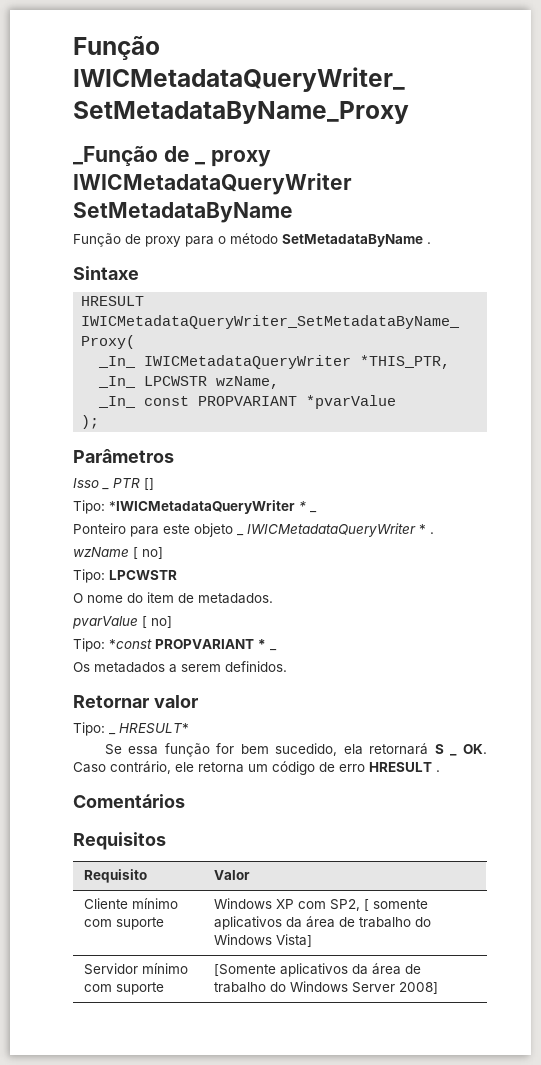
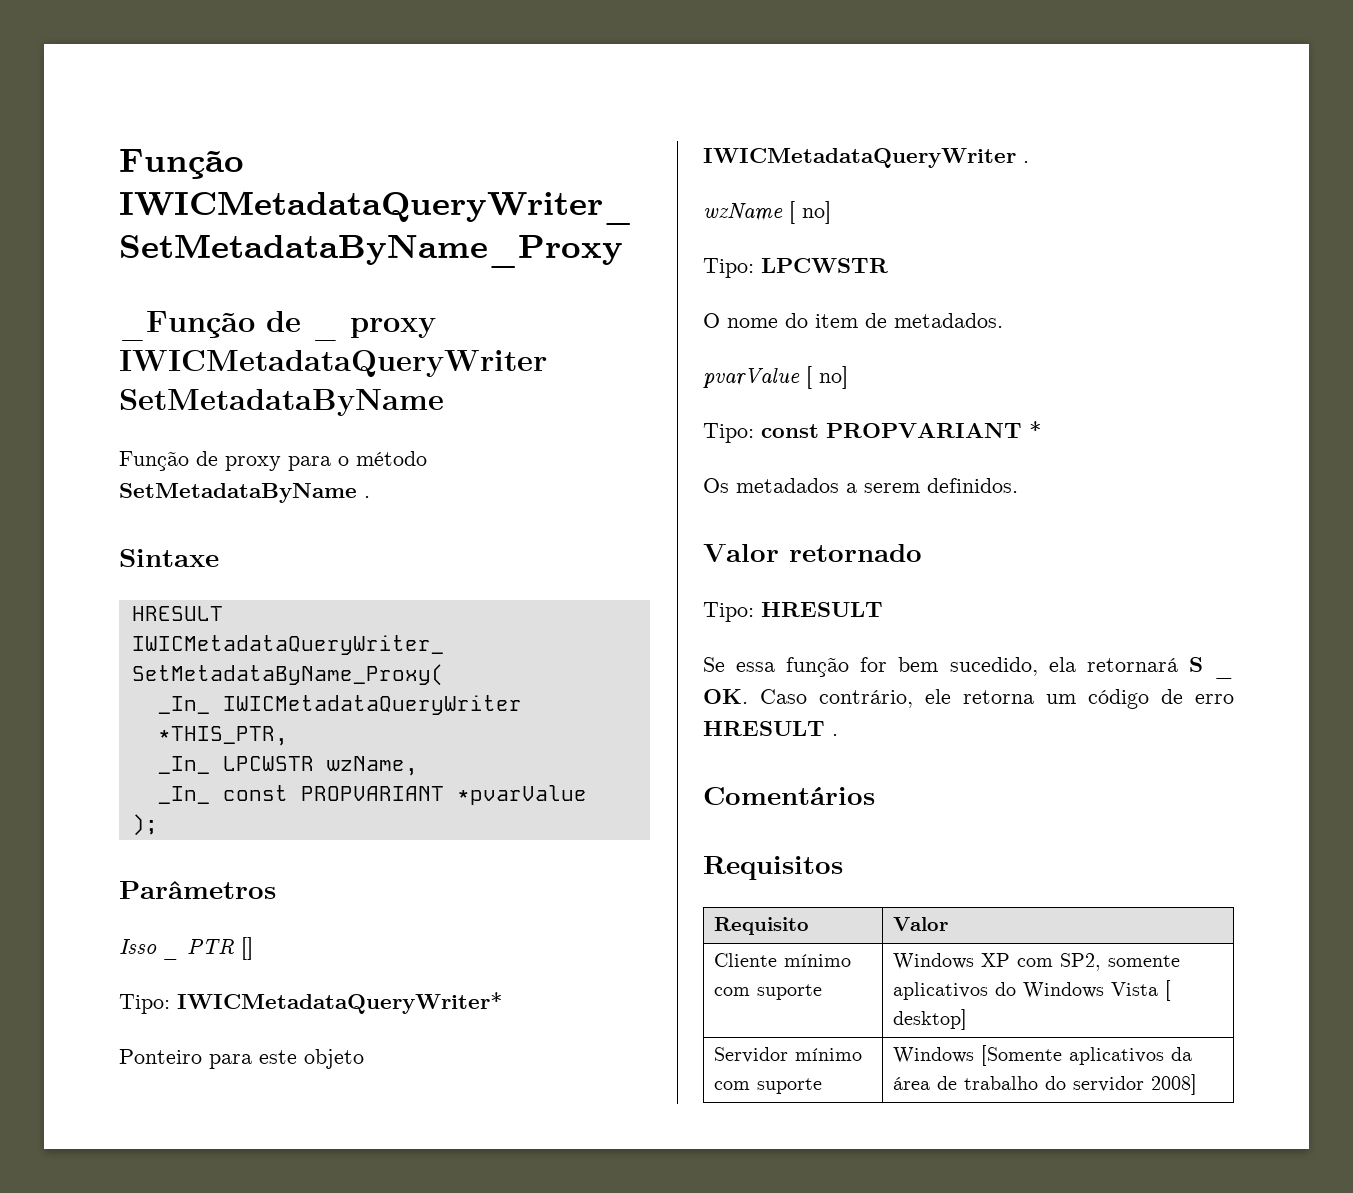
- Tipo: *IWICMetadataQueryWriter * _
+ Tipo: IWICMetadataQueryWriter*
- Ponteiro para este objeto _ IWICMetadataQueryWriter * .
+ Ponteiro para este objeto IWICMetadataQueryWriter .
- Tipo: *const PROPVARIANT * _
+ Tipo: const PROPVARIANT *
- Retornar valor
- Tipo: _ HRESULT*
+ Valor retornado
+ Tipo: HRESULT
- Cliente mínimo com suporte | Windows XP com SP2, [ somente aplicativos da área de trabalho do Windows Vista]
+ Cliente mínimo com suporte | Windows XP com SP2, somente aplicativos do Windows Vista [ desktop]
- Servidor mínimo com suporte | [Somente aplicativos da área de trabalho do Windows Server 2008]
+ Servidor mínimo com suporte | Windows [Somente aplicativos da área de trabalho do servidor 2008]

